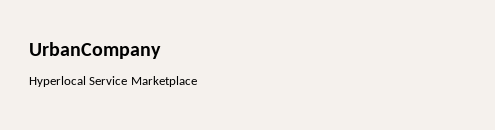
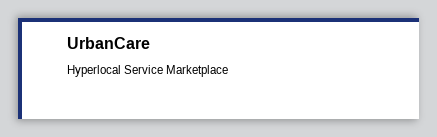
- UrbanCompany
+ UrbanCare

